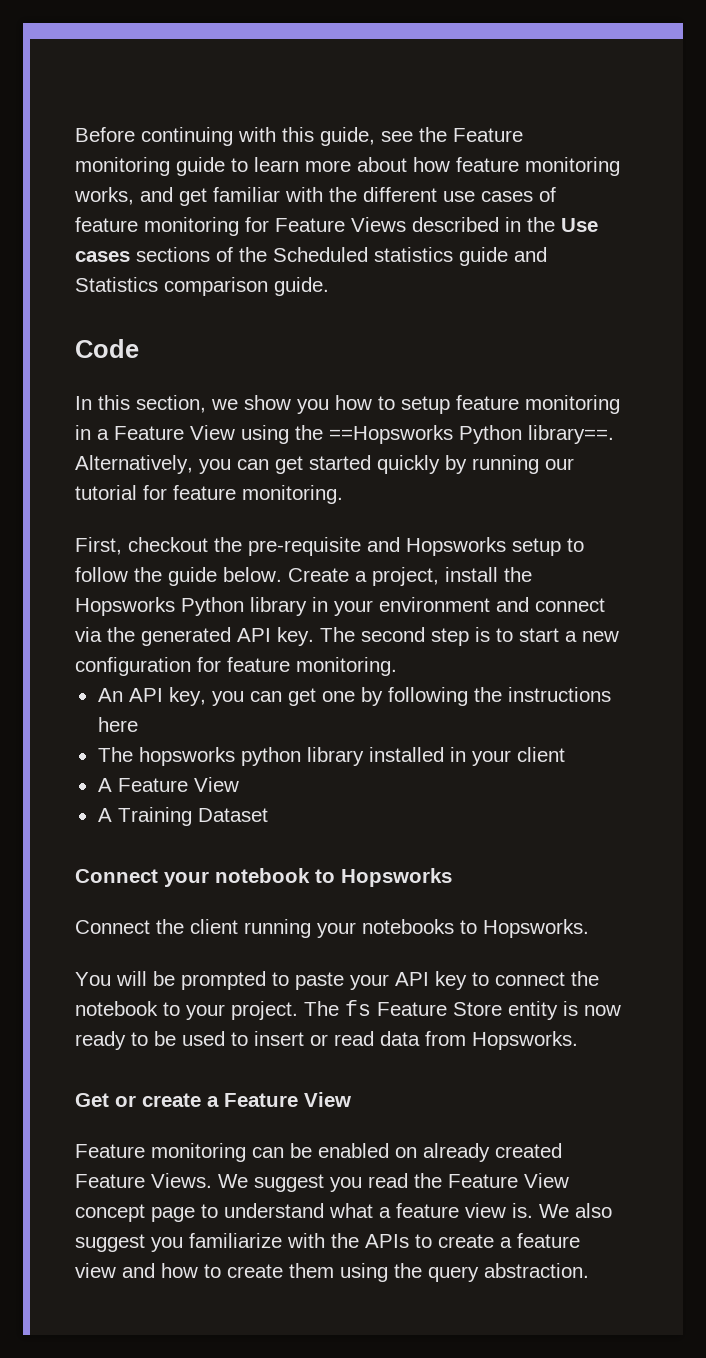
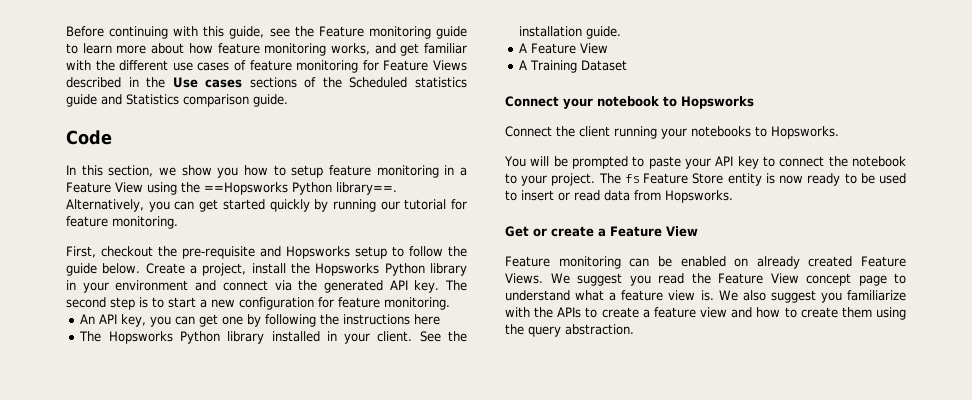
- The hopsworks python library installed in your client
+ The Hopsworks Python library installed in your client. See the installation guide.

